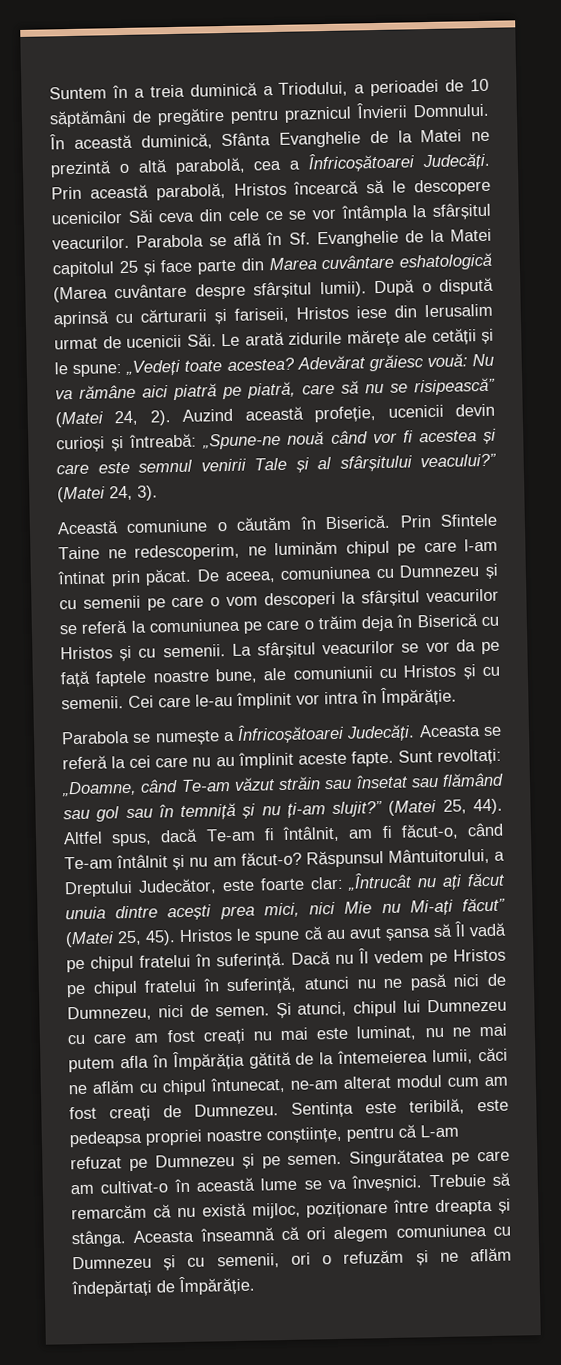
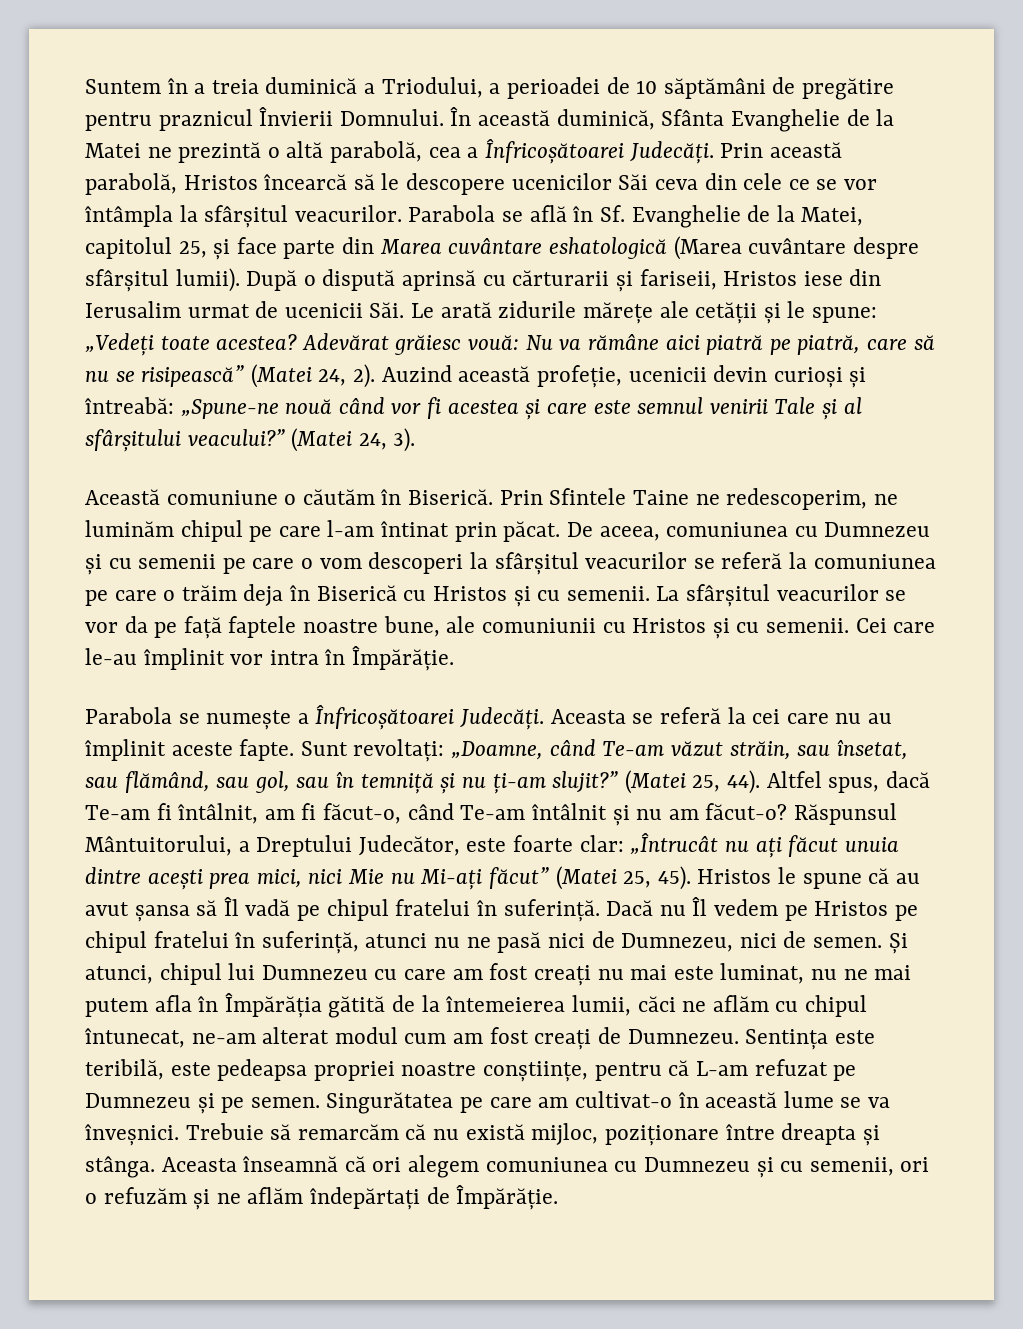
- Parabola se află în Sf. Evanghelie de la Matei capitolul 25 și face parte din Marea cuvântare eshatologică (Marea cuvântare despre sfârșitul lumii).
+ Parabola se află în Sf. Evanghelie de la Matei, capitolul 25, și face parte din Marea cuvântare eshatologică (Marea cuvântare despre sfârșitul lumii).
- Sunt revoltați: „Doamne, când Te-am văzut străin sau însetat sau flămând sau gol sau în temniță și nu ți-am slujit?”
+ Sunt revoltați: „Doamne, când Te-am văzut străin, sau însetat, sau flămând, sau gol, sau în temniță și nu ți-am slujit?”

